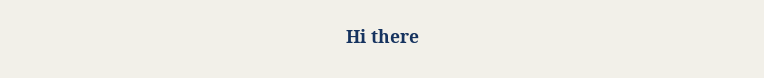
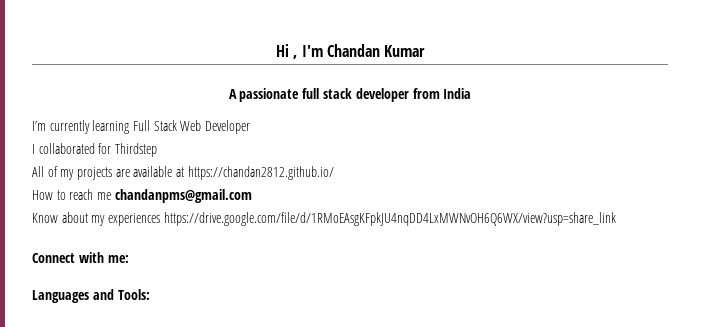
- Hi there
+ Hi , I'm Chandan Kumar
+ A passionate full stack developer from India
+ I’m currently learning Full Stack Web Developer
+ I collaborated for Thirdstep
+ All of my projects are available at https://chandan2812.github.io/
+ How to reach me chandanpms@gmail.com
+ Know about my experiences https://drive.google.com/file/d/1RMoEAsgKFpkJU4nqDD4LxMWNvOH6Q6WX/view?usp=share_link
+ Connect with me:
+ Languages and Tools:

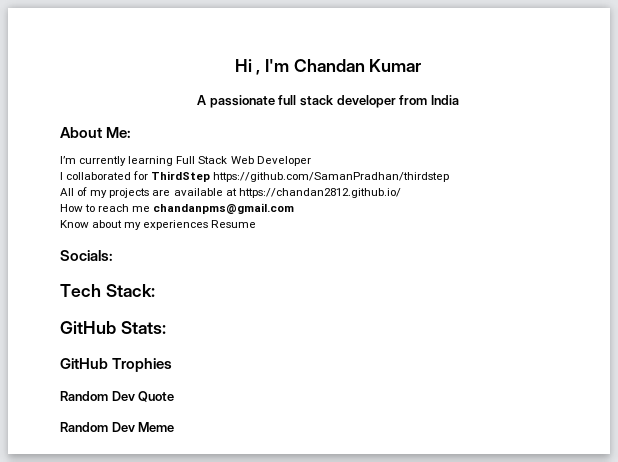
+ About Me:
- I collaborated for Thirdstep
+ I collaborated for ThirdStep https://github.com/SamanPradhan/thirdstep
- Know about my experiences https://drive.google.com/file/d/1RMoEAsgKFpkJU4nqDD4LxMWNvOH6Q6WX/view?usp=share_link
- Connect with me:
- Languages and Tools:
+ Know about my experiences Resume
+ Socials:
+ Tech Stack:
+ GitHub Stats:
+ GitHub Trophies
+ Random Dev Quote
+ Random Dev Meme

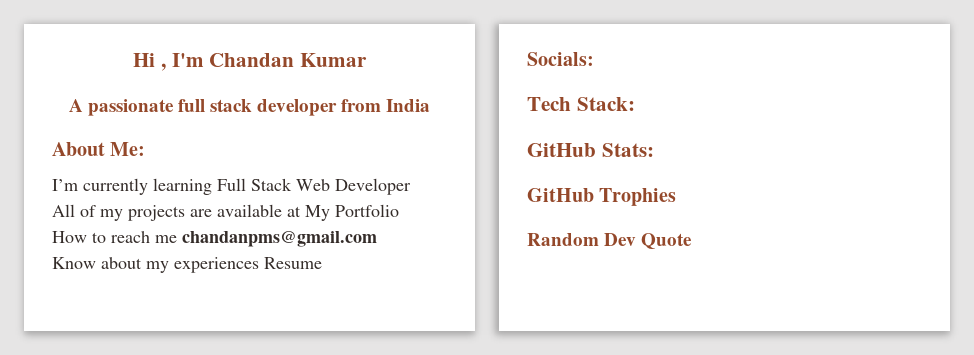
- I collaborated for ThirdStep https://github.com/SamanPradhan/thirdstep
- All of my projects are available at https://chandan2812.github.io/
+ All of my projects are available at My Portfolio
- Random Dev Meme

